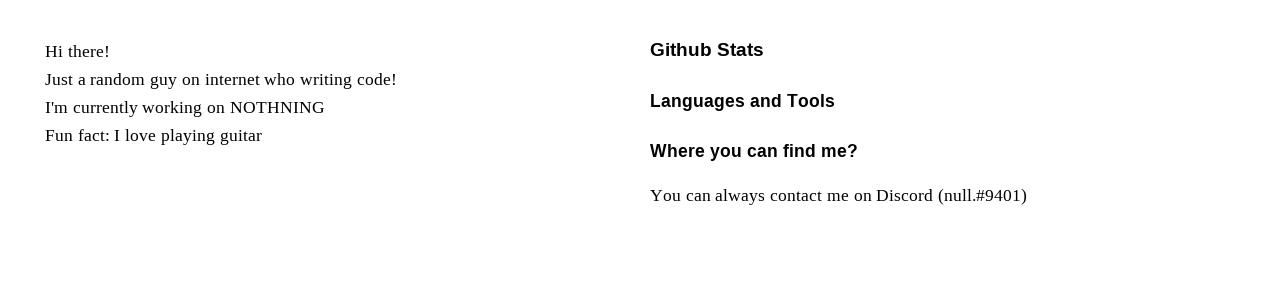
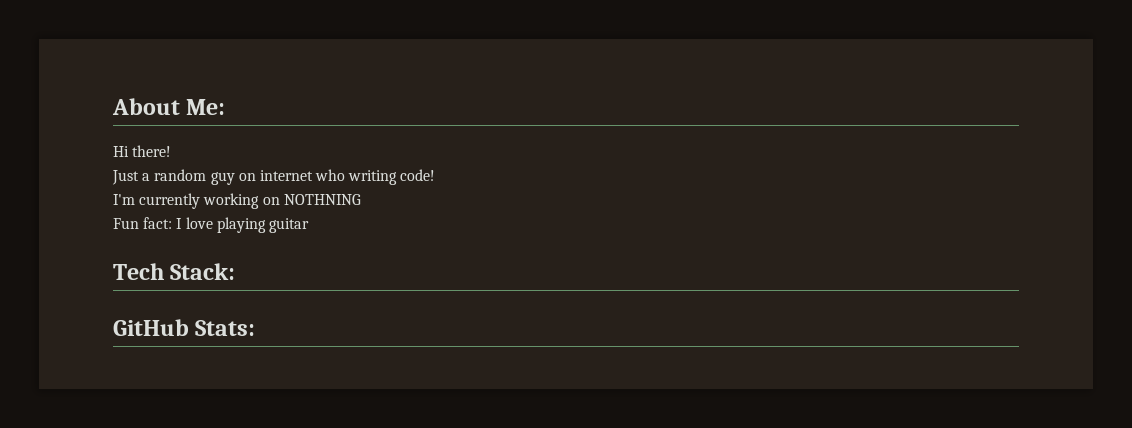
+ About Me:
- Github Stats
- Languages and Tools
- Where you can find me?
- You can always contact me on Discord (null.#9401)
+ Tech Stack:
+ GitHub Stats:

